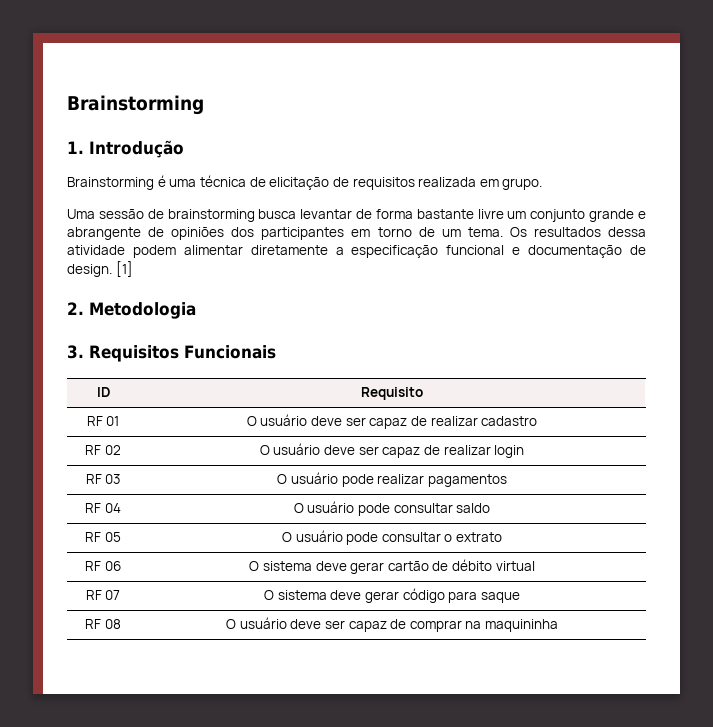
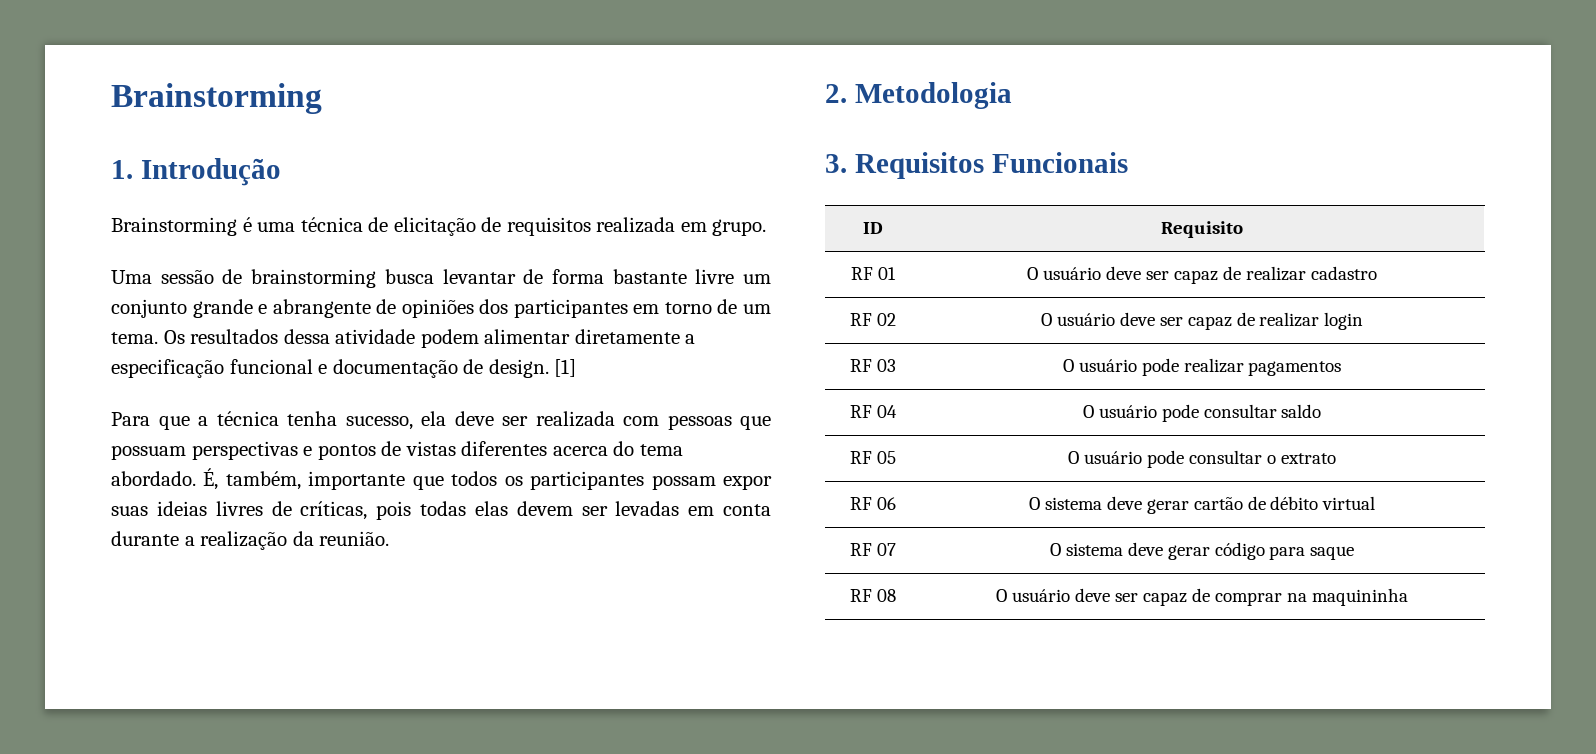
+ Para que a técnica tenha sucesso, ela deve ser realizada com pessoas que possuam perspectivas e pontos de vistas diferentes acerca do tema abordado. É, também, importante que todos os participantes possam expor suas ideias livres de críticas, pois todas elas devem ser levadas em conta durante a realização da reunião.

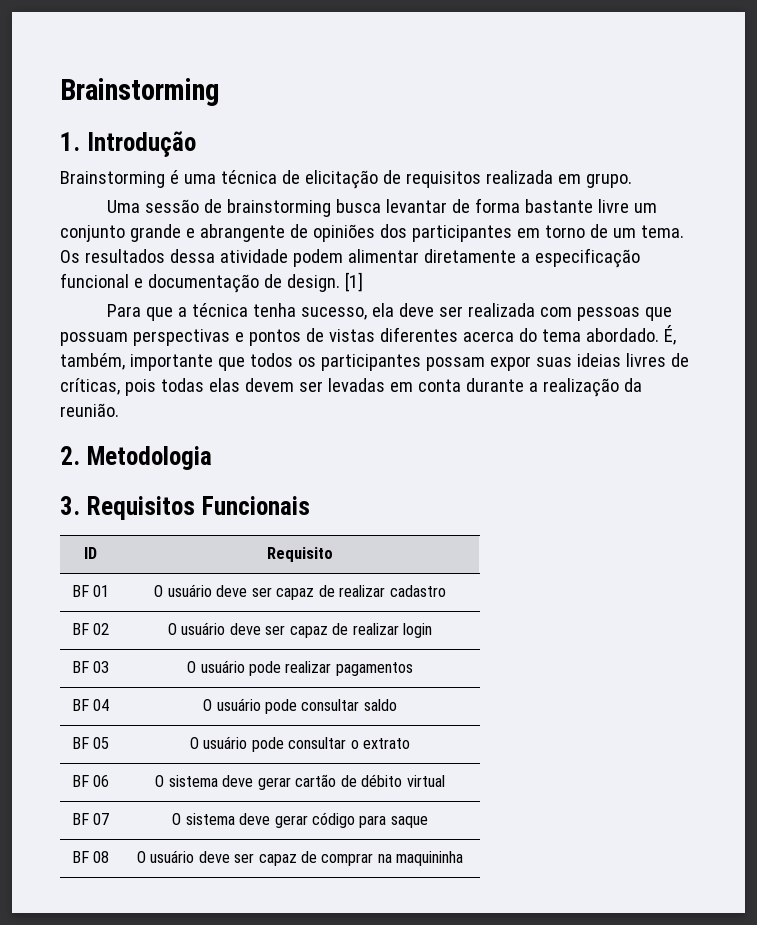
- RF 01 | O usuário deve ser capaz de realizar cadastro
+ BF 01 | O usuário deve ser capaz de realizar cadastro
- RF 02 | O usuário deve ser capaz de realizar login
+ BF 02 | O usuário deve ser capaz de realizar login
- RF 03 | O usuário pode realizar pagamentos
+ BF 03 | O usuário pode realizar pagamentos
- RF 04 | O usuário pode consultar saldo
+ BF 04 | O usuário pode consultar saldo
- RF 05 | O usuário pode consultar o extrato
+ BF 05 | O usuário pode consultar o extrato
- RF 06 | O sistema deve gerar cartão de débito virtual
+ BF 06 | O sistema deve gerar cartão de débito virtual
- RF 07 | O sistema deve gerar código para saque
+ BF 07 | O sistema deve gerar código para saque
- RF 08 | O usuário deve ser capaz de comprar na maquininha
+ BF 08 | O usuário deve ser capaz de comprar na maquininha

